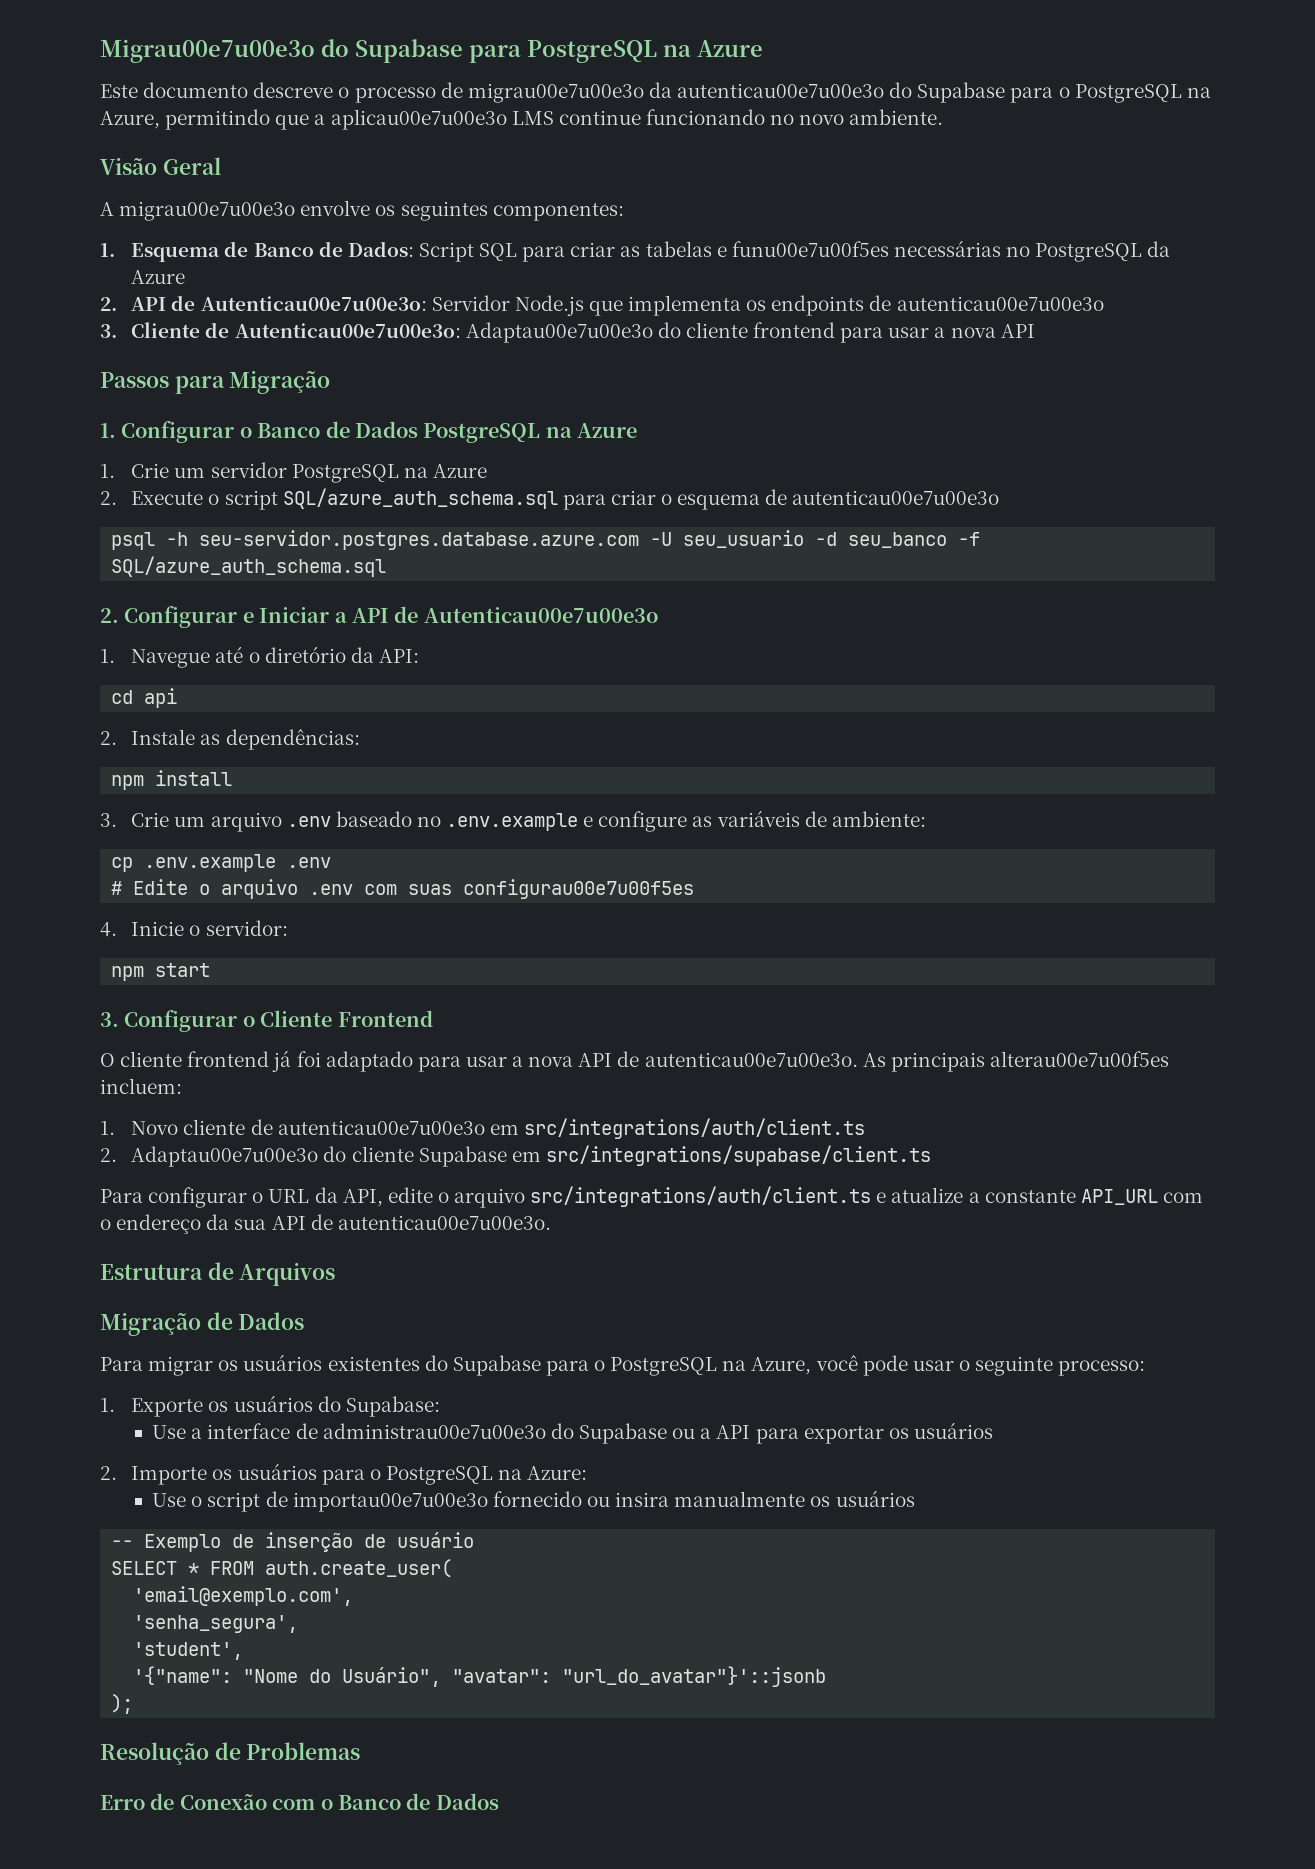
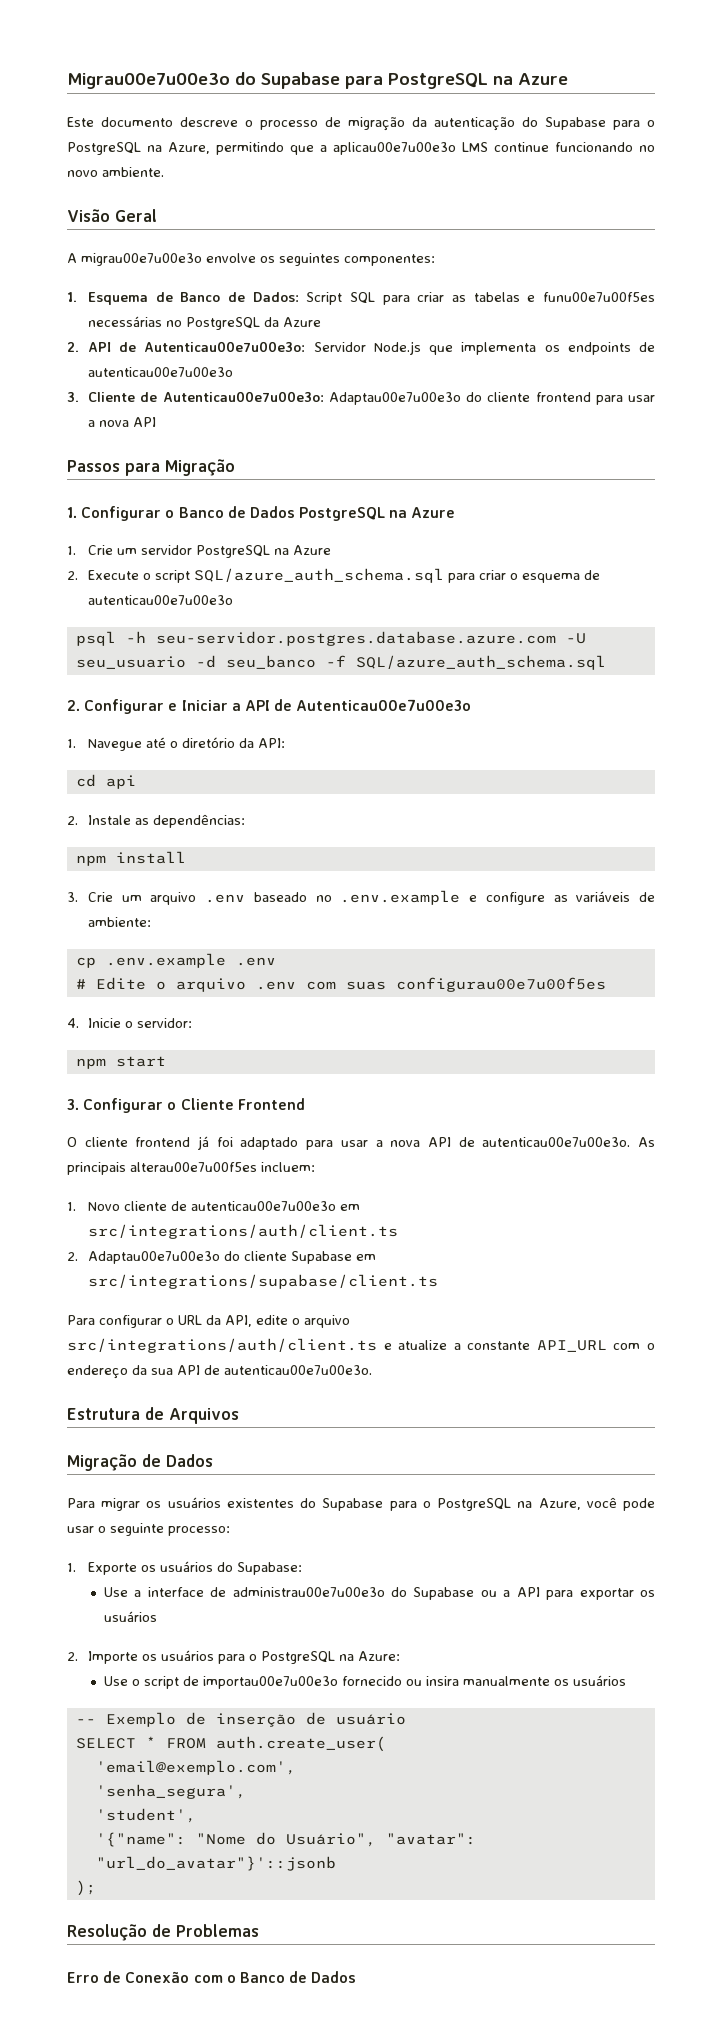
- Este documento descreve o processo de migrau00e7u00e3o da autenticau00e7u00e3o do Supabase para o PostgreSQL na Azure, permitindo que a aplicau00e7u00e3o LMS continue funcionando no novo ambiente.
+ Este documento descreve o processo de migração da autenticação do Supabase para o PostgreSQL na Azure, permitindo que a aplicau00e7u00e3o LMS continue funcionando no novo ambiente.

